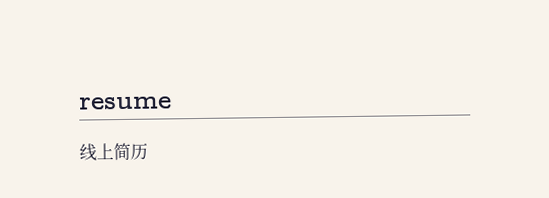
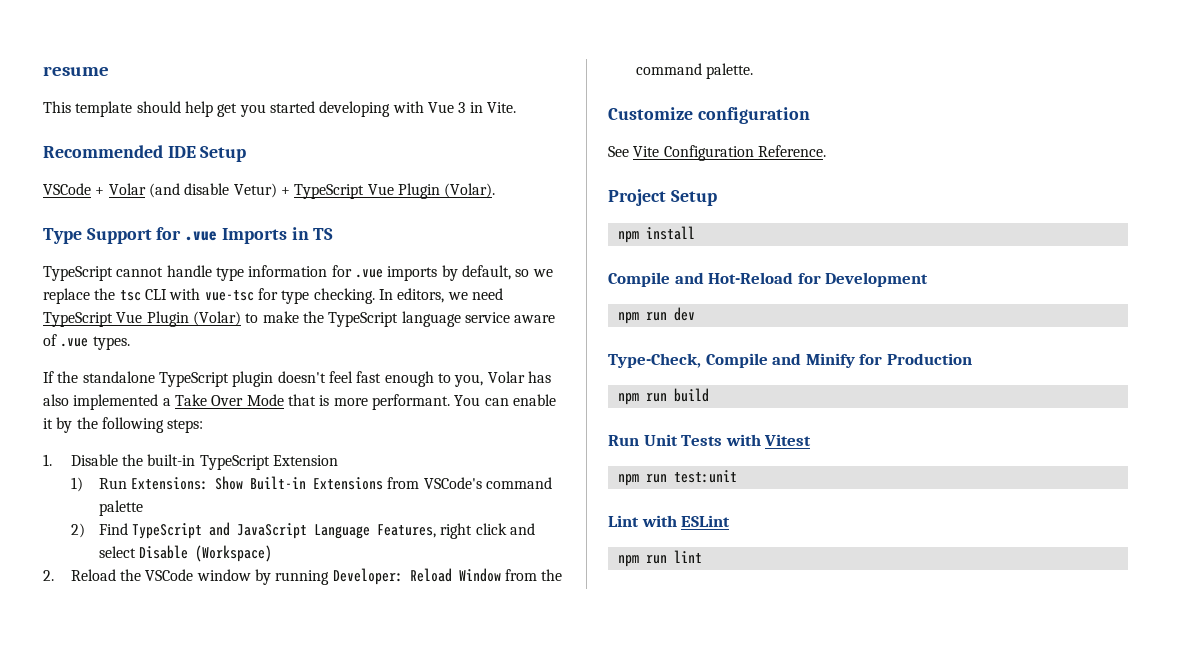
- 线上简历
+ This template should help get you started developing with Vue 3 in Vite.
+ Recommended IDE Setup
+ VSCode + Volar (and disable Vetur) + TypeScript Vue Plugin (Volar).
+ Type Support for .vue Imports in TS
+ TypeScript cannot handle type information for .vue imports by default, so we replace the tsc CLI with vue-tsc for type checking. In editors, we need TypeScript Vue Plugin (Volar) to make the TypeScript language service aware of .vue types.
+ If the standalone TypeScript plugin doesn't feel fast enough to you, Volar has also implemented a Take Over Mode that is more performant. You can enable it by the following steps:
+ 1. Disable the built-in TypeScript Extension
+ 1) Run Extensions: Show Built-in Extensions from VSCode's command palette
+ 2) Find TypeScript and JavaScript Language Features, right click and select Disable (Workspace)
+ 2. Reload the VSCode window by running Developer: Reload Window from the command palette.
+ Customize configuration
+ See Vite Configuration Reference.
+ Project Setup
+ npm install
+ Compile and Hot-Reload for Development
+ npm run dev
+ Type-Check, Compile and Minify for Production
+ npm run build
+ Run Unit Tests with Vitest
+ npm run test:unit
+ Lint with ESLint
+ npm run lint

